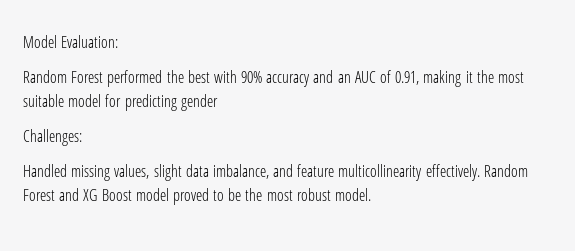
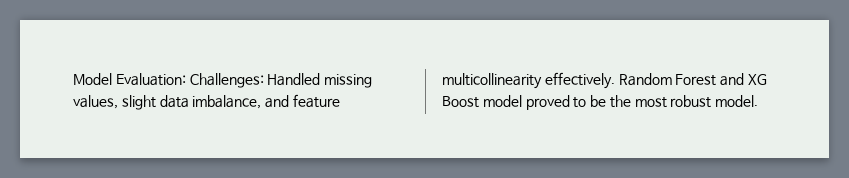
- Model Evaluation:
- Random Forest performed the best with 90% accuracy and an AUC of 0.91, making it the most suitable model for predicting gender
- Challenges:
- Handled missing values, slight data imbalance, and feature multicollinearity effectively.
+ Model Evaluation: Challenges: Handled missing values, slight data imbalance, and feature multicollinearity effectively.

